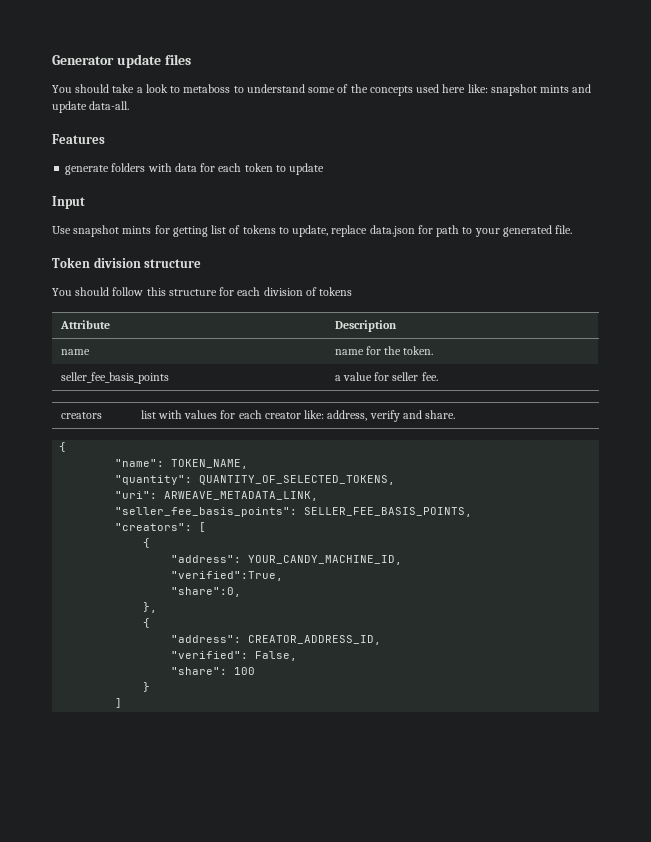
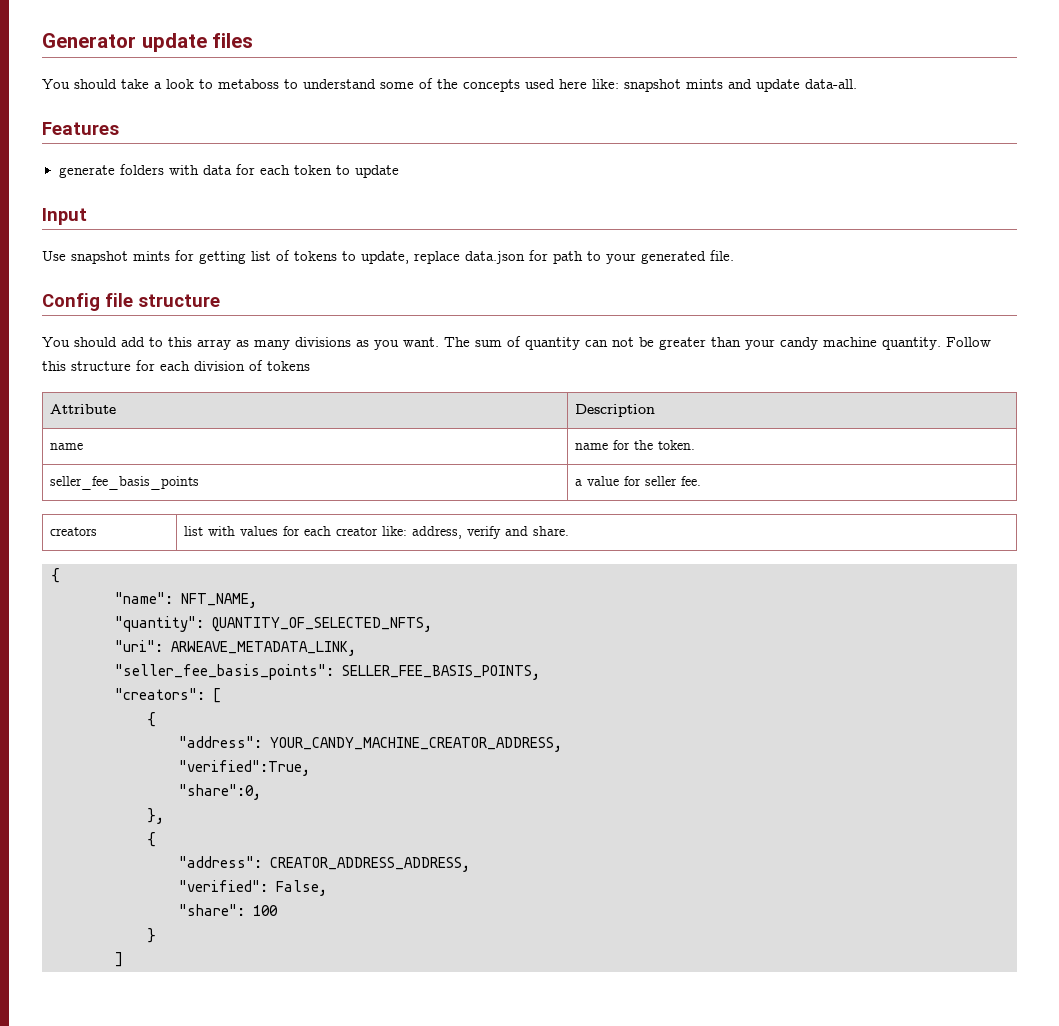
- Token division structure
+ Config file structure
- You should follow this structure for each division of tokens
+ You should add to this array as many divisions as you want. The sum of quantity can not be greater than your candy machine quantity. Follow this structure for each division of tokens
- "name": TOKEN_NAME,
+ "name": NFT_NAME,
- "quantity": QUANTITY_OF_SELECTED_TOKENS,
+ "quantity": QUANTITY_OF_SELECTED_NFTS,
- "address": YOUR_CANDY_MACHINE_ID,
+ "address": YOUR_CANDY_MACHINE_CREATOR_ADDRESS,
- "address": CREATOR_ADDRESS_ID,
+ "address": CREATOR_ADDRESS_ADDRESS,

